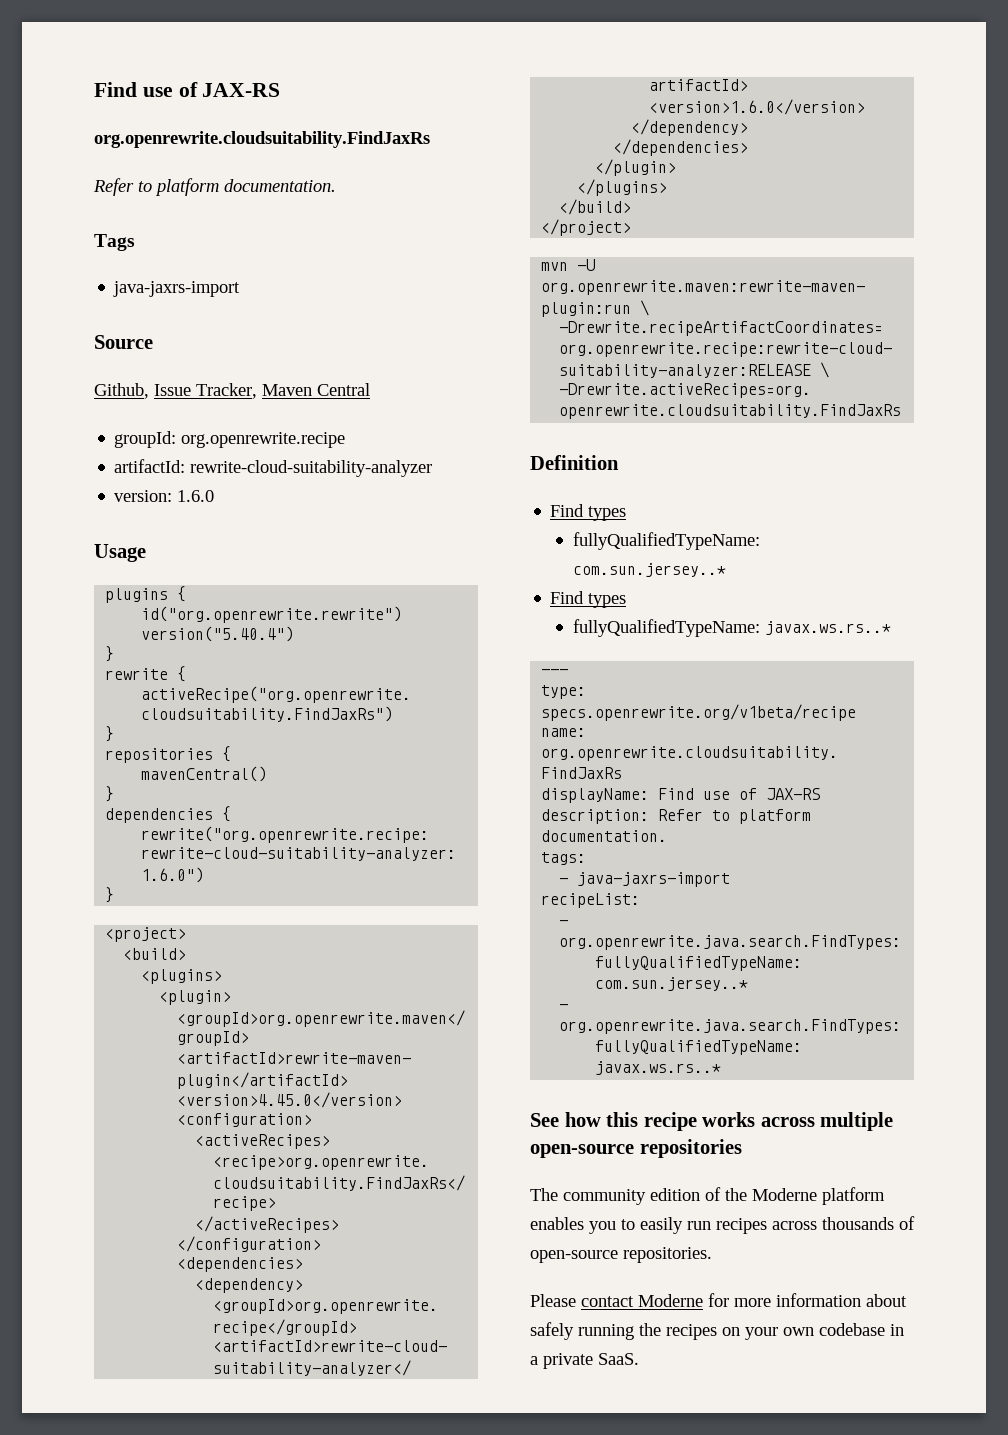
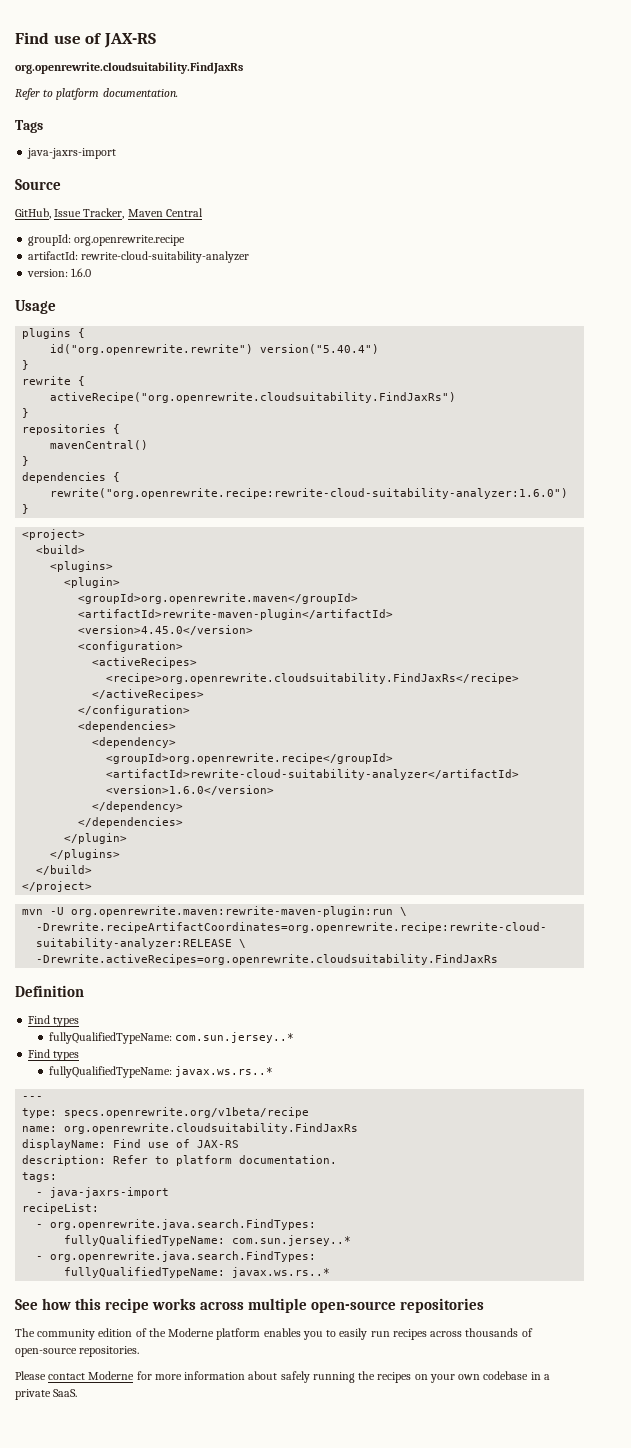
- Github, Issue Tracker, Maven Central
+ GitHub, Issue Tracker, Maven Central

